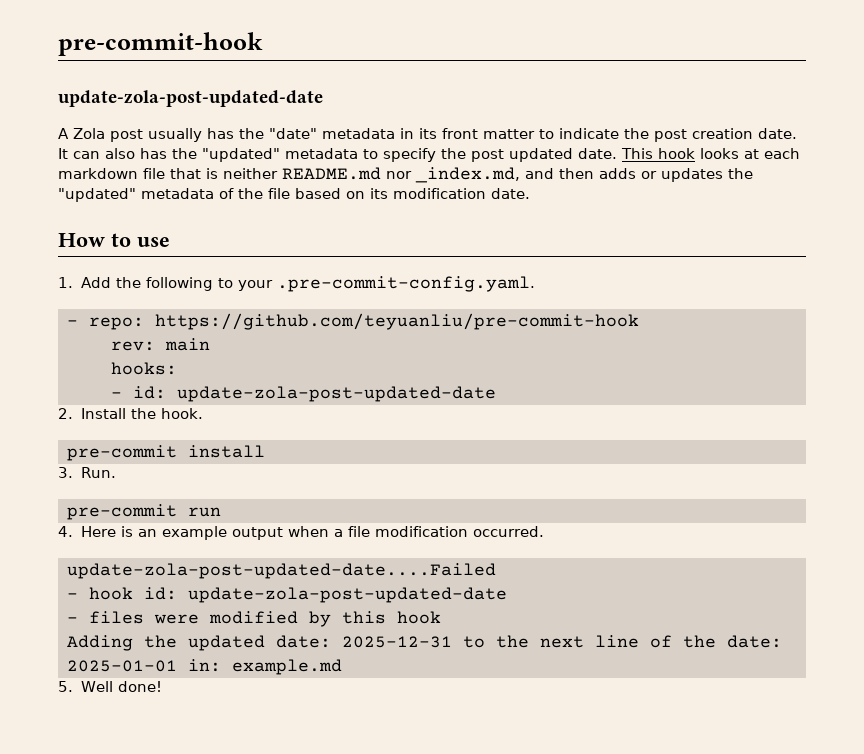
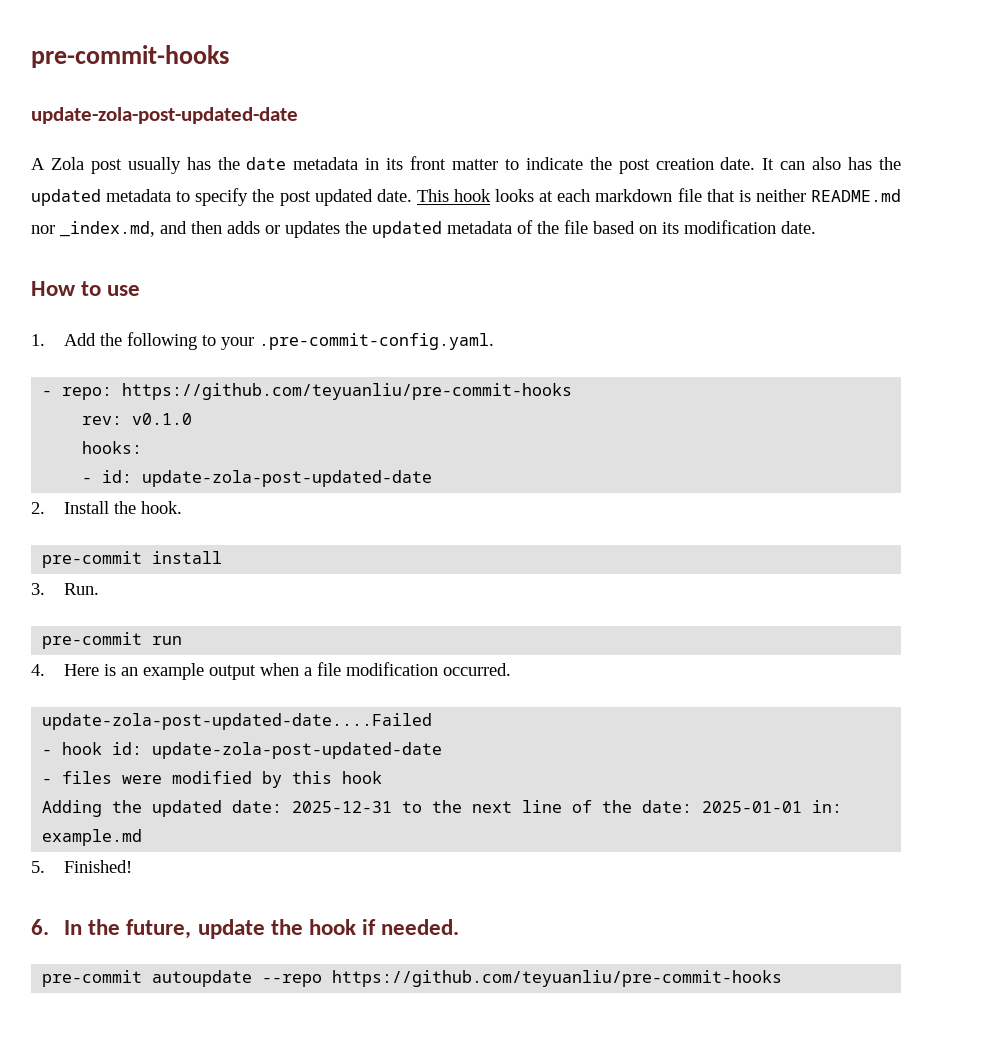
- pre-commit-hook
+ pre-commit-hooks
- A Zola post usually has the "date" metadata in its front matter to indicate the post creation date.
+ A Zola post usually has the date metadata in its front matter to indicate the post creation date.
- It can also has the "updated" metadata to specify the post updated date.
+ It can also has the updated metadata to specify the post updated date.
- This hook looks at each markdown file that is neither README.md nor _index.md, and then adds or updates the "updated" metadata of the file based on its modification date.
+ This hook looks at each markdown file that is neither README.md nor _index.md, and then adds or updates the updated metadata of the file based on its modification date.
- - repo: https://github.com/teyuanliu/pre-commit-hook
+ - repo: https://github.com/teyuanliu/pre-commit-hooks
- rev: main
+ rev: v0.1.0
- 5. Well done!
+ 5. Finished!
+ 6. In the future, update the hook if needed.
+ pre-commit autoupdate --repo https://github.com/teyuanliu/pre-commit-hooks

